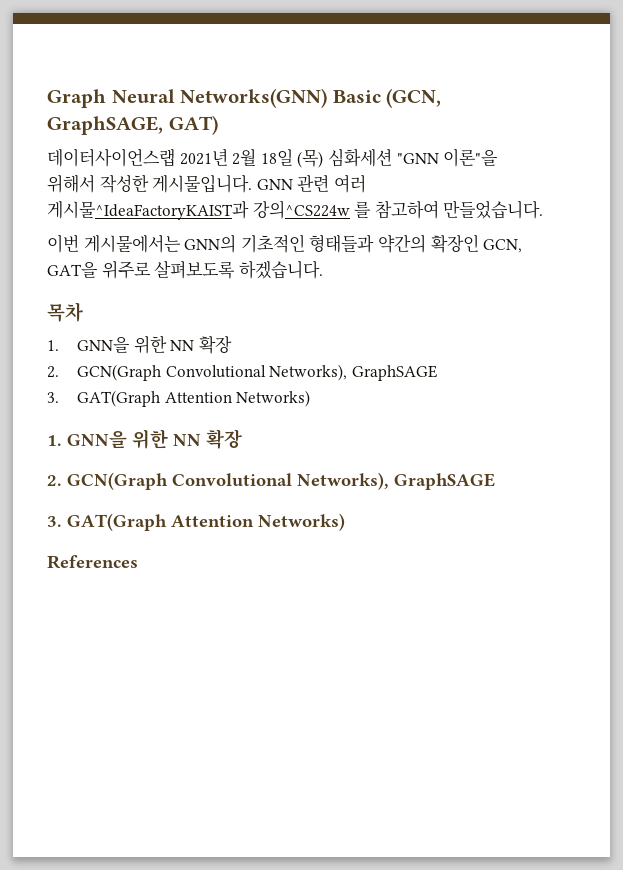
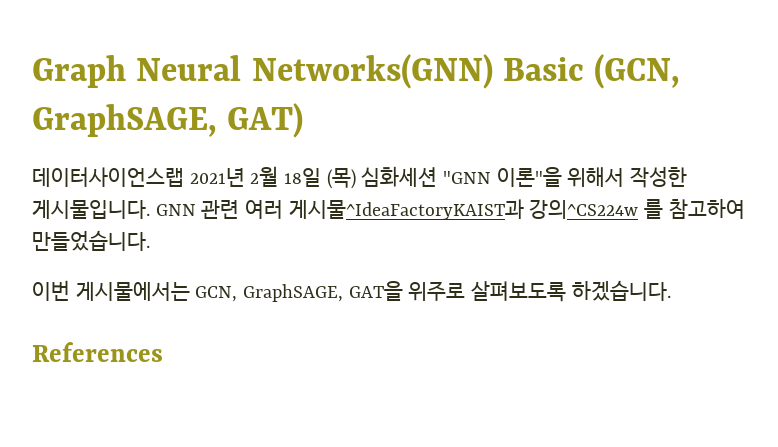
- 이번 게시물에서는 GNN의 기초적인 형태들과 약간의 확장인 GCN, GAT을 위주로 살펴보도록 하겠습니다.
- 목차
- 1. GNN을 위한 NN 확장
- 2. GCN(Graph Convolutional Networks), GraphSAGE
- 3. GAT(Graph Attention Networks)
- 1. GNN을 위한 NN 확장
- 2. GCN(Graph Convolutional Networks), GraphSAGE
- 3. GAT(Graph Attention Networks)
+ 이번 게시물에서는 GCN, GraphSAGE, GAT을 위주로 살펴보도록 하겠습니다.

